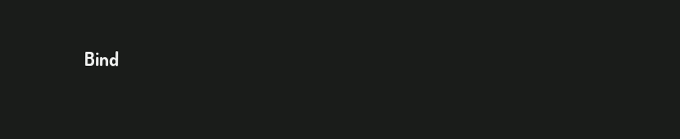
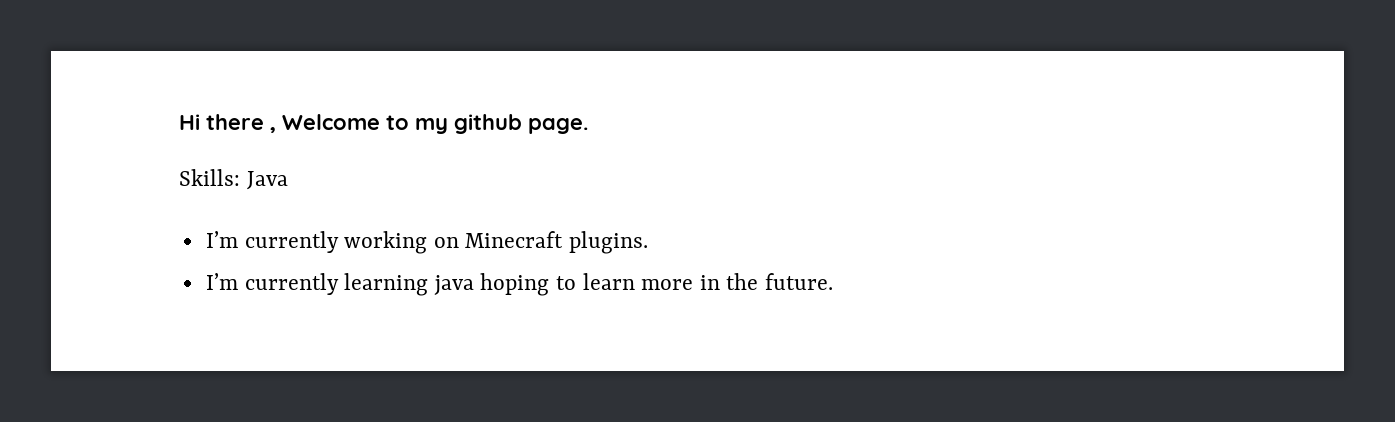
- Bind
+ Hi there , Welcome to my github page.
+ Skills: Java
+ I’m currently working on Minecraft plugins.
+ I’m currently learning java hoping to learn more in the future.

